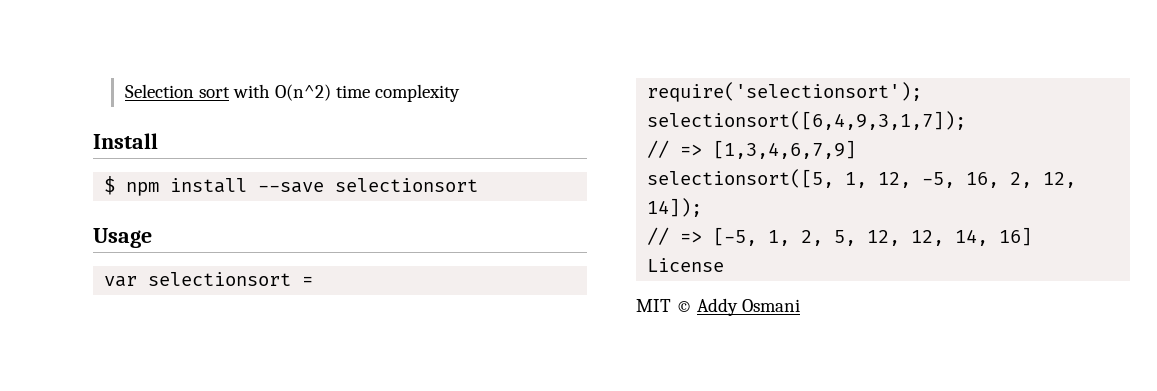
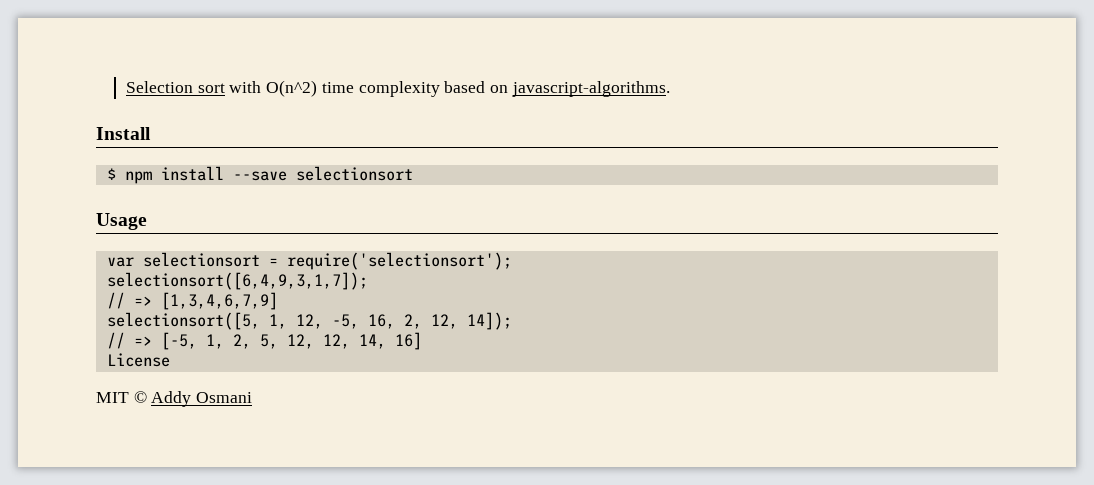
- Selection sort with O(n^2) time complexity
+ Selection sort with O(n^2) time complexity based on javascript-algorithms.

